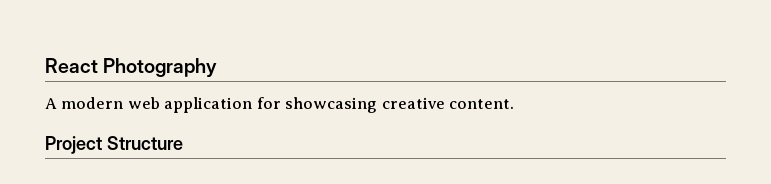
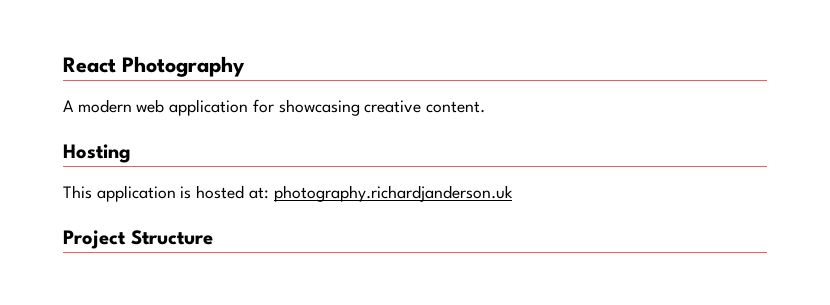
+ Hosting
+ This application is hosted at: photography.richardjanderson.uk

